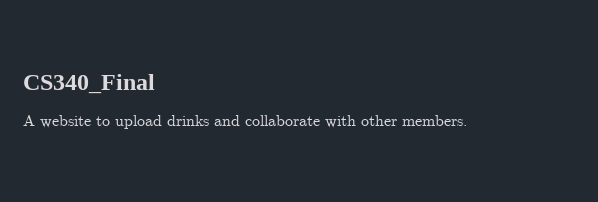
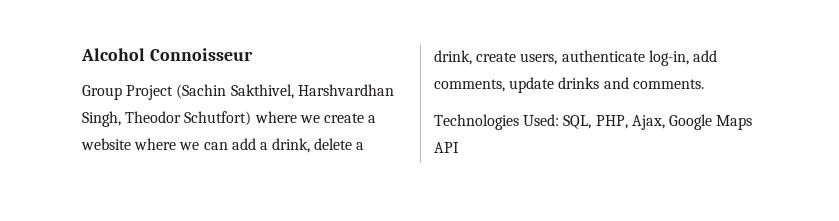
- CS340_Final
- A website to upload drinks and collaborate with other members.
+ Alcohol Connoisseur
+ Group Project (Sachin Sakthivel, Harshvardhan Singh, Theodor Schutfort) where we create a website where we can add a drink, delete a drink, create users, authenticate log-in, add comments, update drinks and comments.
+ Technologies Used: SQL, PHP, Ajax, Google Maps API

